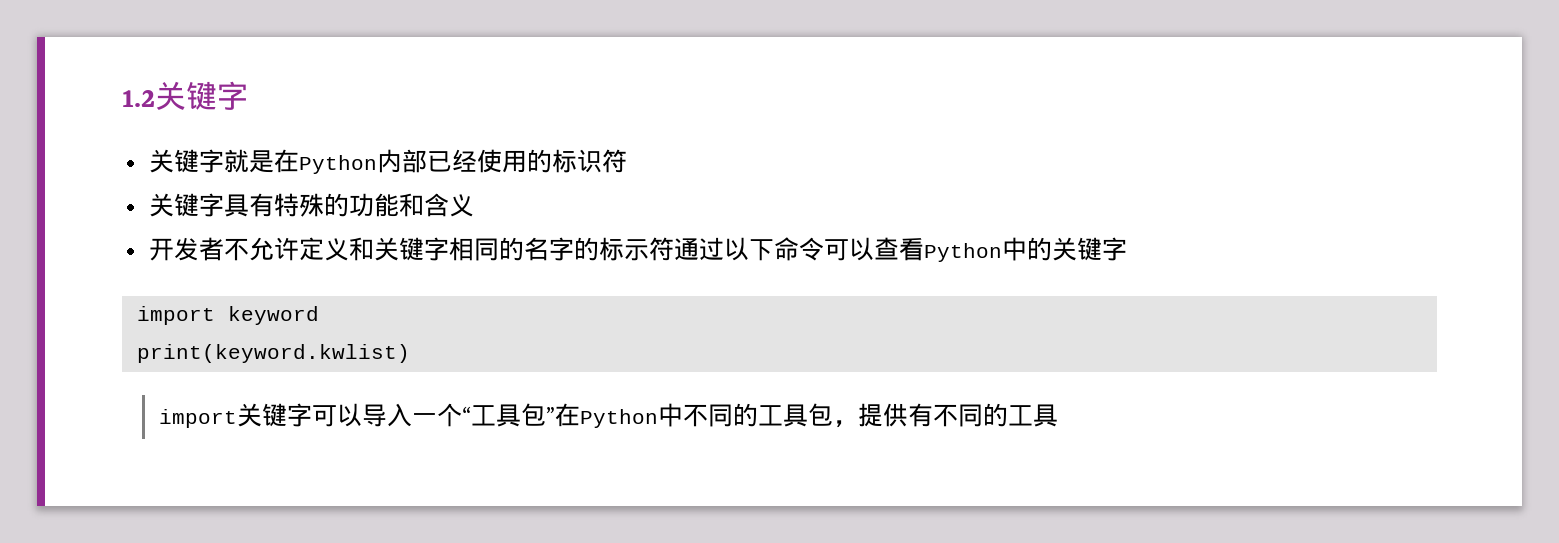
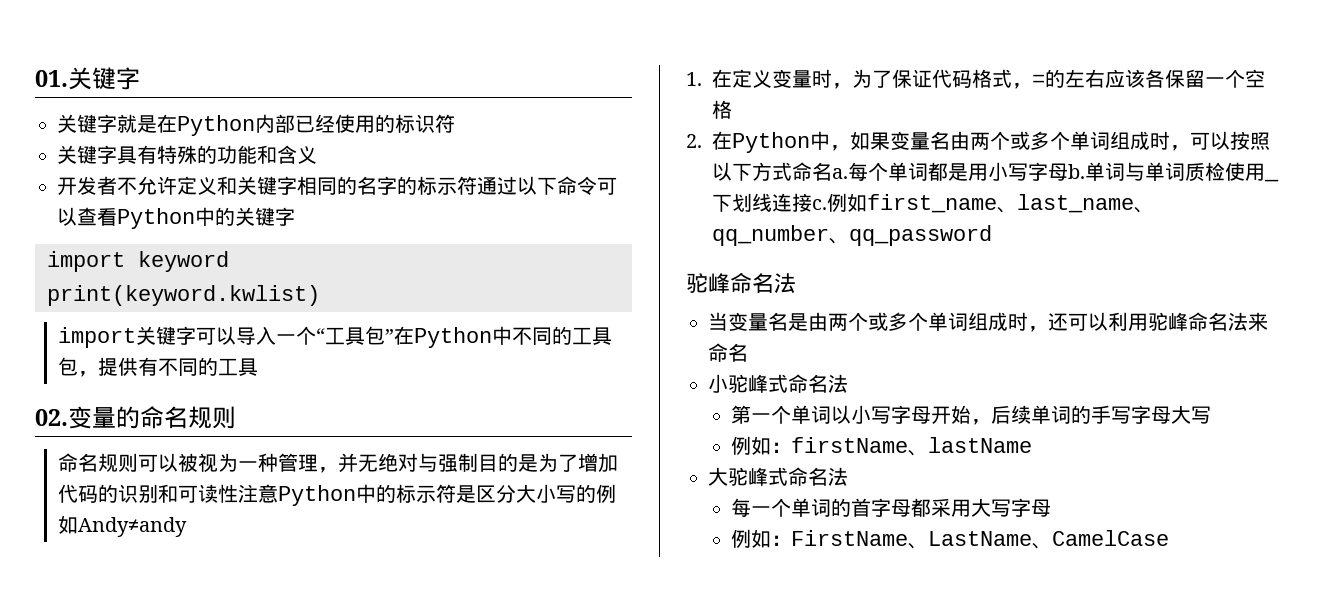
- 1.2关键字
+ 01.关键字
+ 02.变量的命名规则
+ 命名规则可以被视为一种管理，并无绝对与强制目的是为了增加代码的识别和可读性注意Python中的标示符是区分大小写的例如Andy≠andy
+ 1.在定义变量时，为了保证代码格式，=的左右应该各保留一个空格
+ 2.在Python中，如果变量名由两个或多个单词组成时，可以按照以下方式命名a.每个单词都是用小写字母b.单词与单词质检使用_下划线连接c.例如first_name、last_name、qq_number、qq_password
+ 驼峰命名法
+ 当变量名是由两个或多个单词组成时，还可以利用驼峰命名法来命名
+ 小驼峰式命名法
+ 第一个单词以小写字母开始，后续单词的手写字母大写
+ 例如：firstName、lastName
+ 大驼峰式命名法
+ 每一个单词的首字母都采用大写字母
+ 例如：FirstName、LastName、CamelCase

